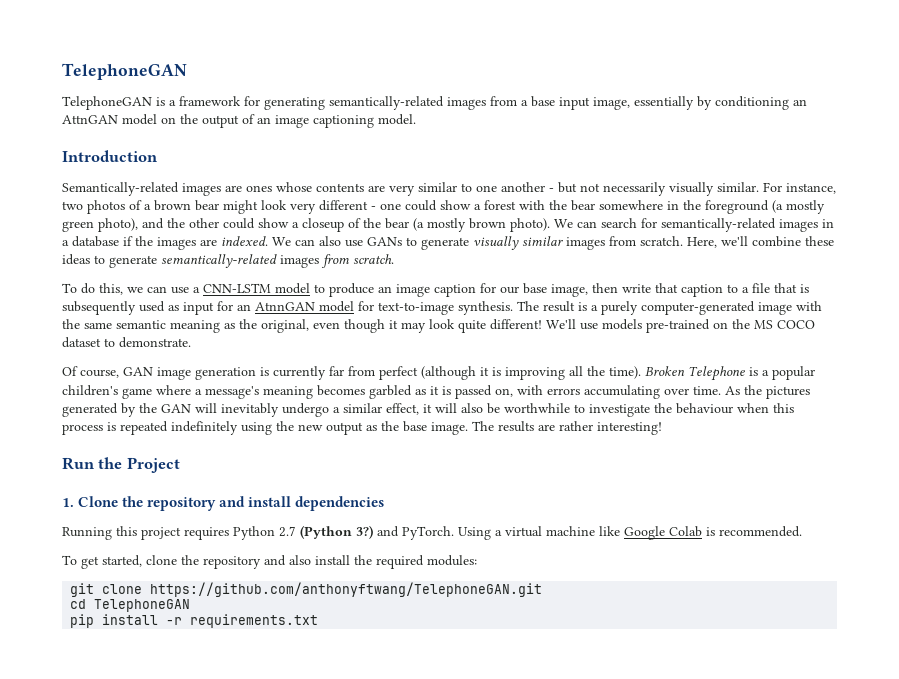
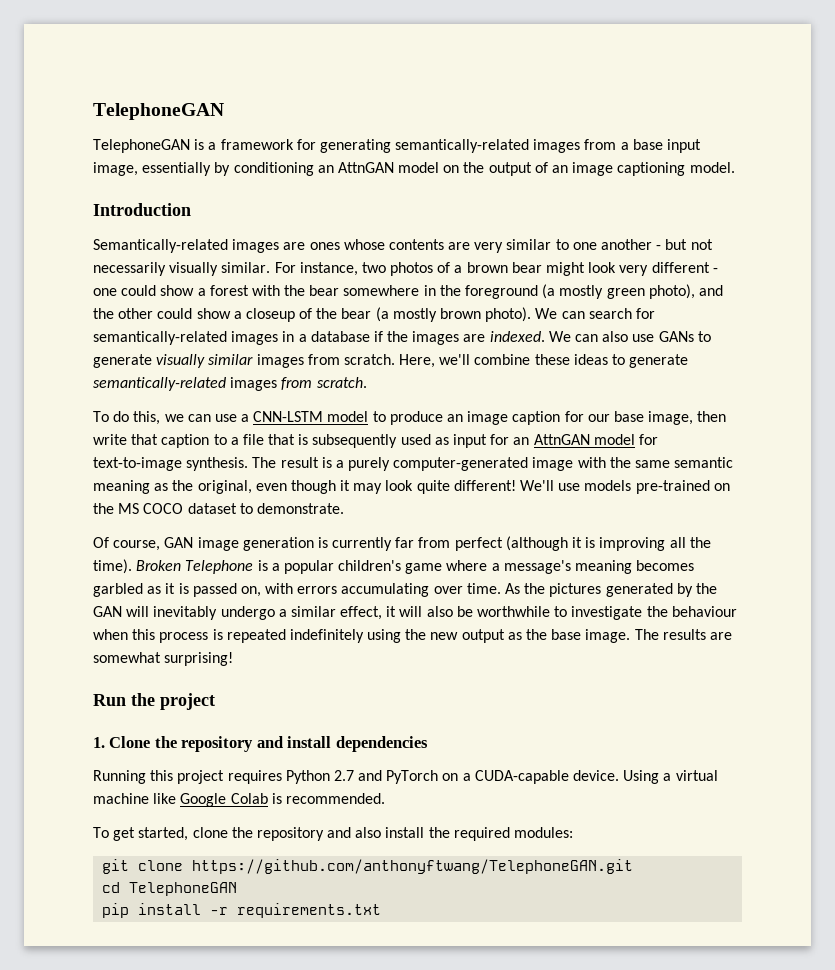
- To do this, we can use a CNN-LSTM model to produce an image caption for our base image, then write that caption to a file that is subsequently used as input for an AtnnGAN model for text-to-image synthesis.
+ To do this, we can use a CNN-LSTM model to produce an image caption for our base image, then write that caption to a file that is subsequently used as input for an AttnGAN model for text-to-image synthesis.
- The results are rather interesting!
+ The results are somewhat surprising!
- Run the Project
+ Run the project
- Running this project requires Python 2.7 (Python 3?) and PyTorch.
+ Running this project requires Python 2.7 and PyTorch on a CUDA-capable device.

